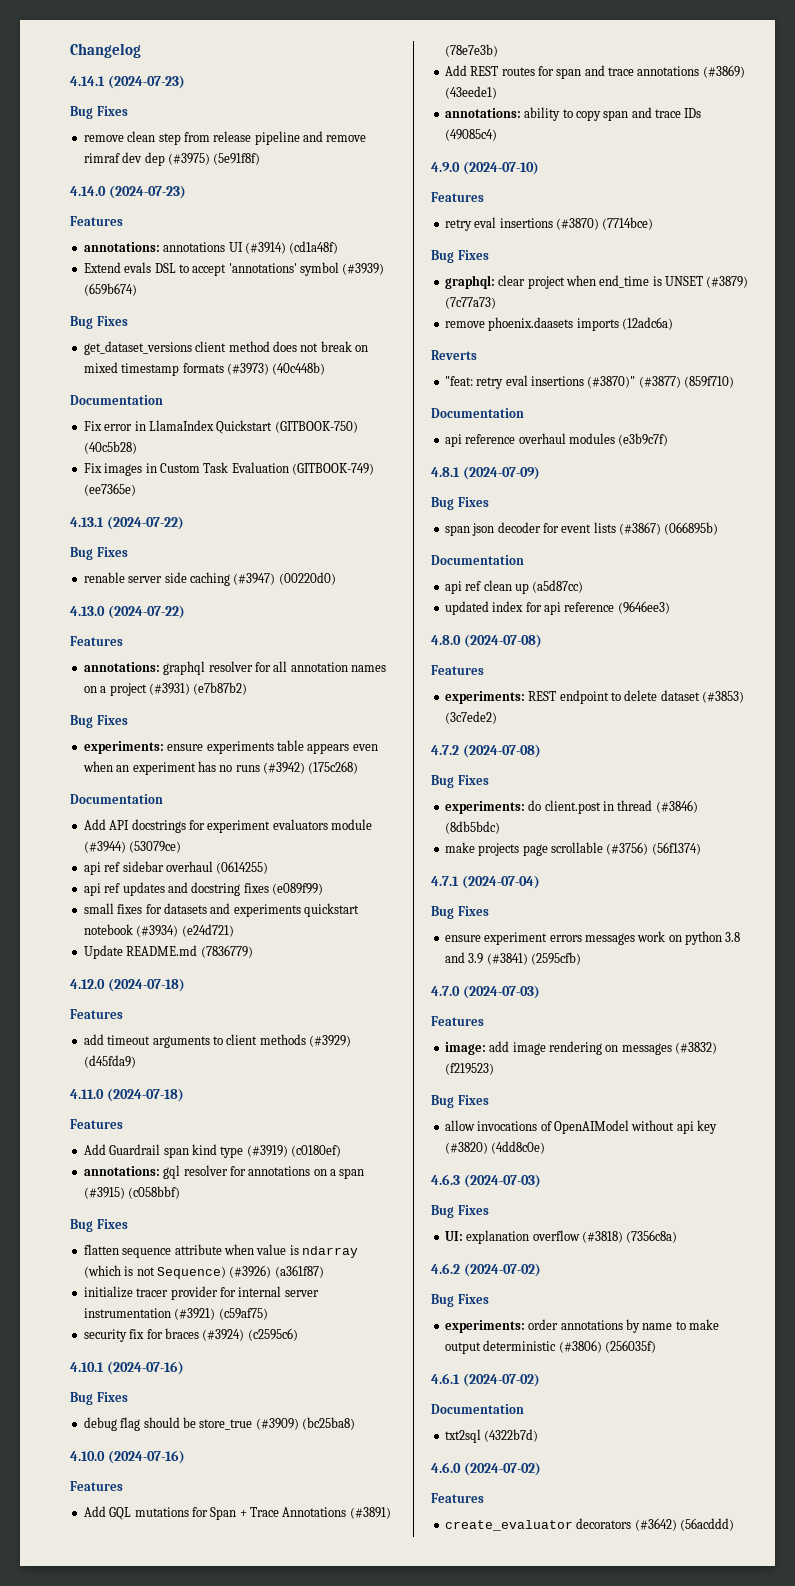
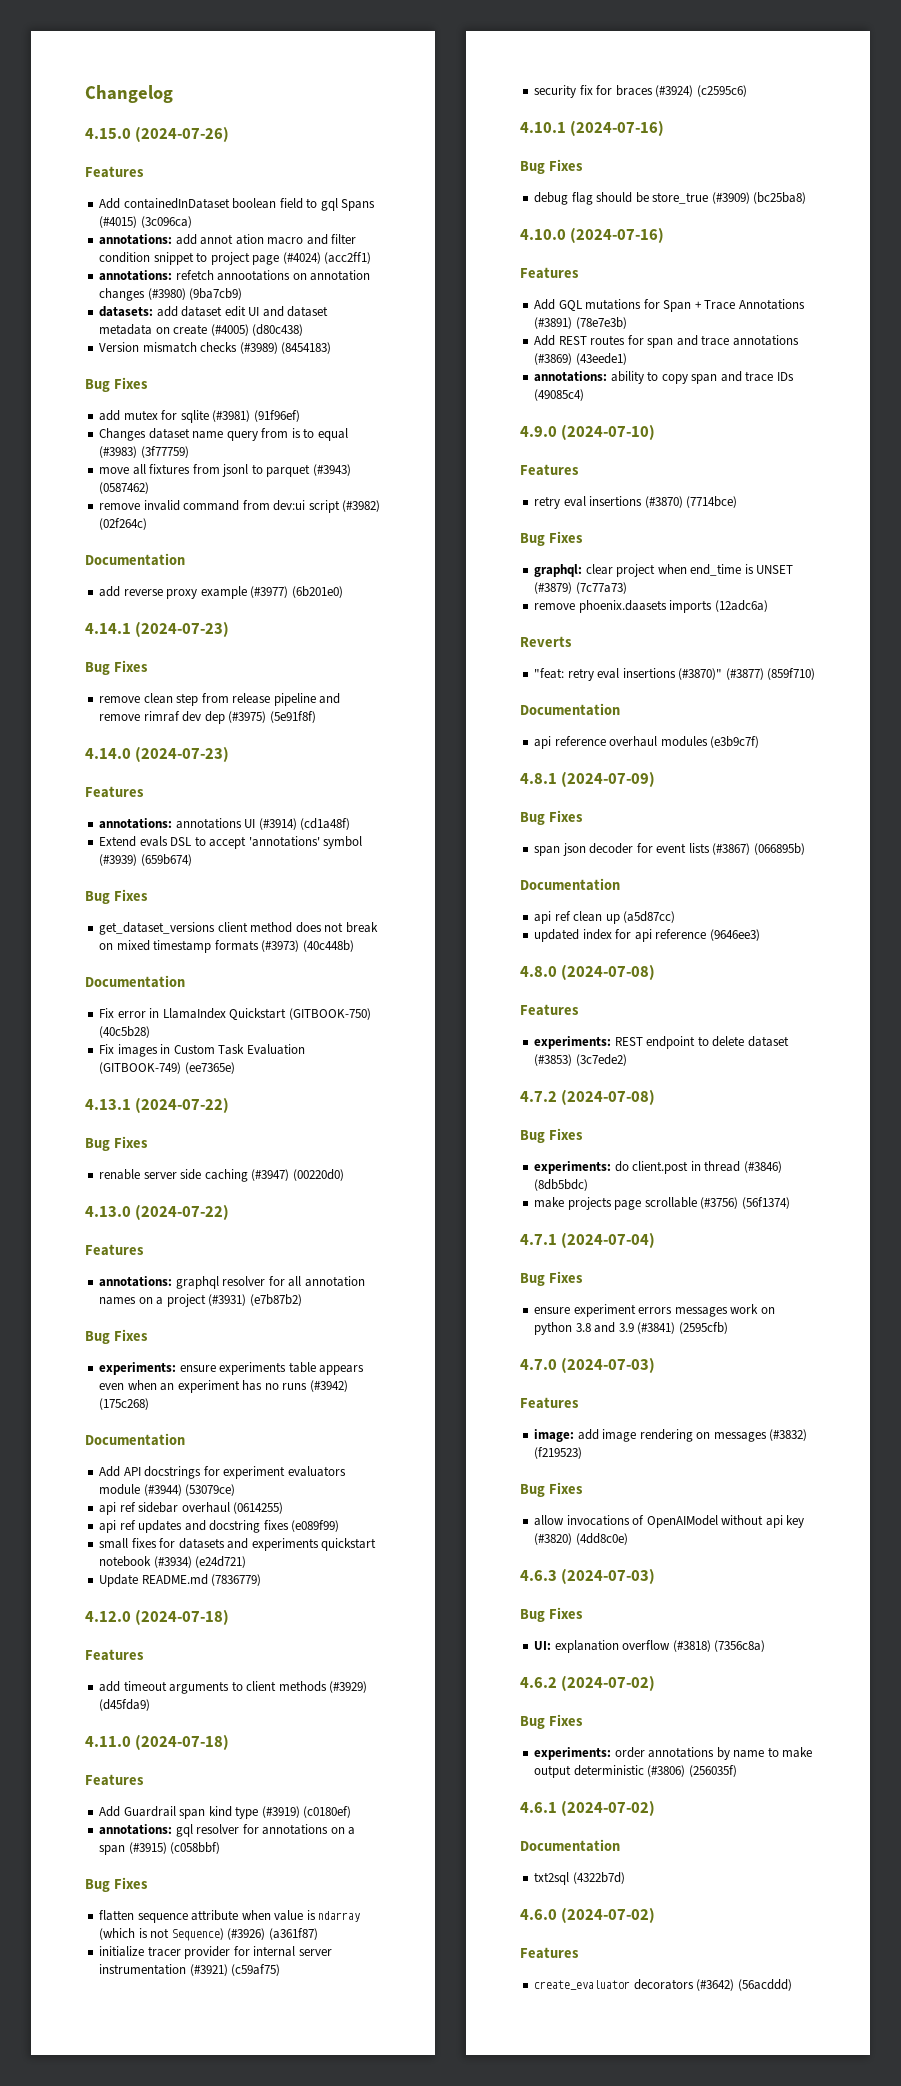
+ 4.15.0 (2024-07-26)
+ Features
+ Add containedInDataset boolean field to gql Spans (#4015) (3c096ca)
+ annotations: add annot ation macro and filter condition snippet to project page (#4024) (acc2ff1)
+ annotations: refetch annootations on annotation changes (#3980) (9ba7cb9)
+ datasets: add dataset edit UI and dataset metadata on create (#4005) (d80c438)
+ Version mismatch checks (#3989) (8454183)
+ Bug Fixes
+ add mutex for sqlite (#3981) (91f96ef)
+ Changes dataset name query from is to equal (#3983) (3f77759)
+ move all fixtures from jsonl to parquet (#3943) (0587462)
+ remove invalid command from dev:ui script (#3982) (02f264c)
+ Documentation
+ add reverse proxy example (#3977) (6b201e0)

